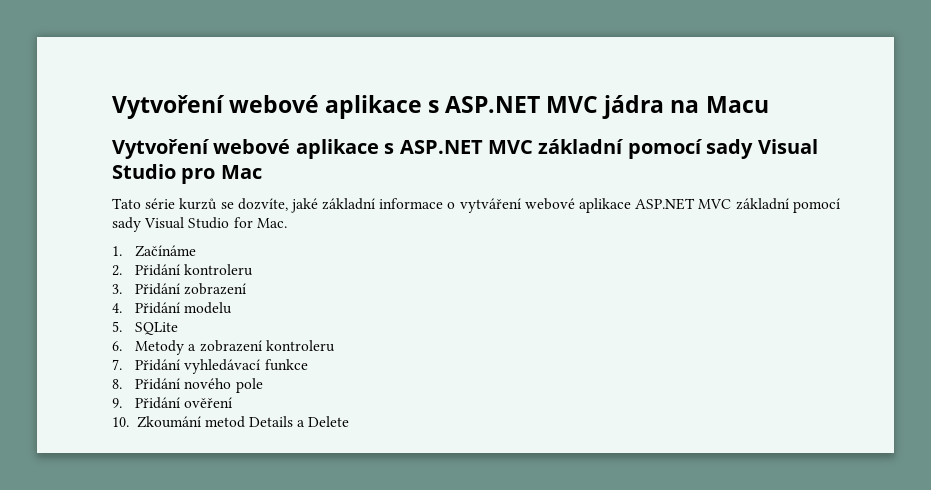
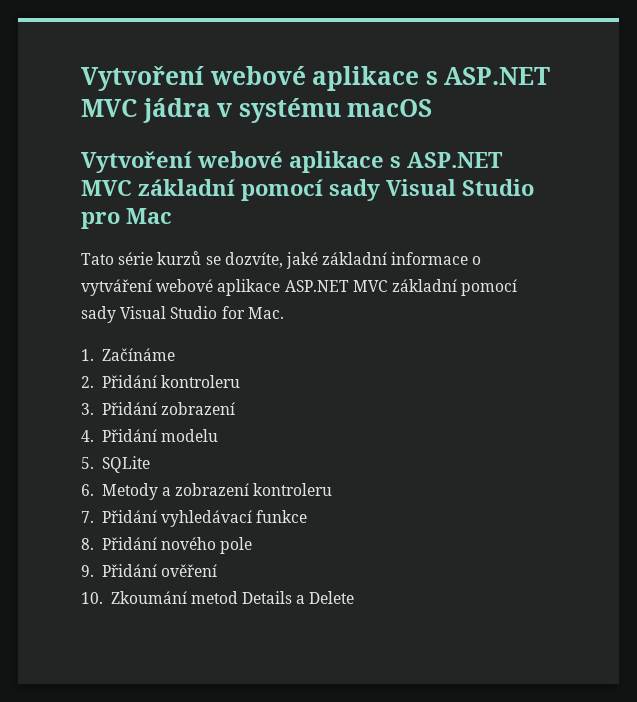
- Vytvoření webové aplikace s ASP.NET MVC jádra na Macu
+ Vytvoření webové aplikace s ASP.NET MVC jádra v systému macOS

